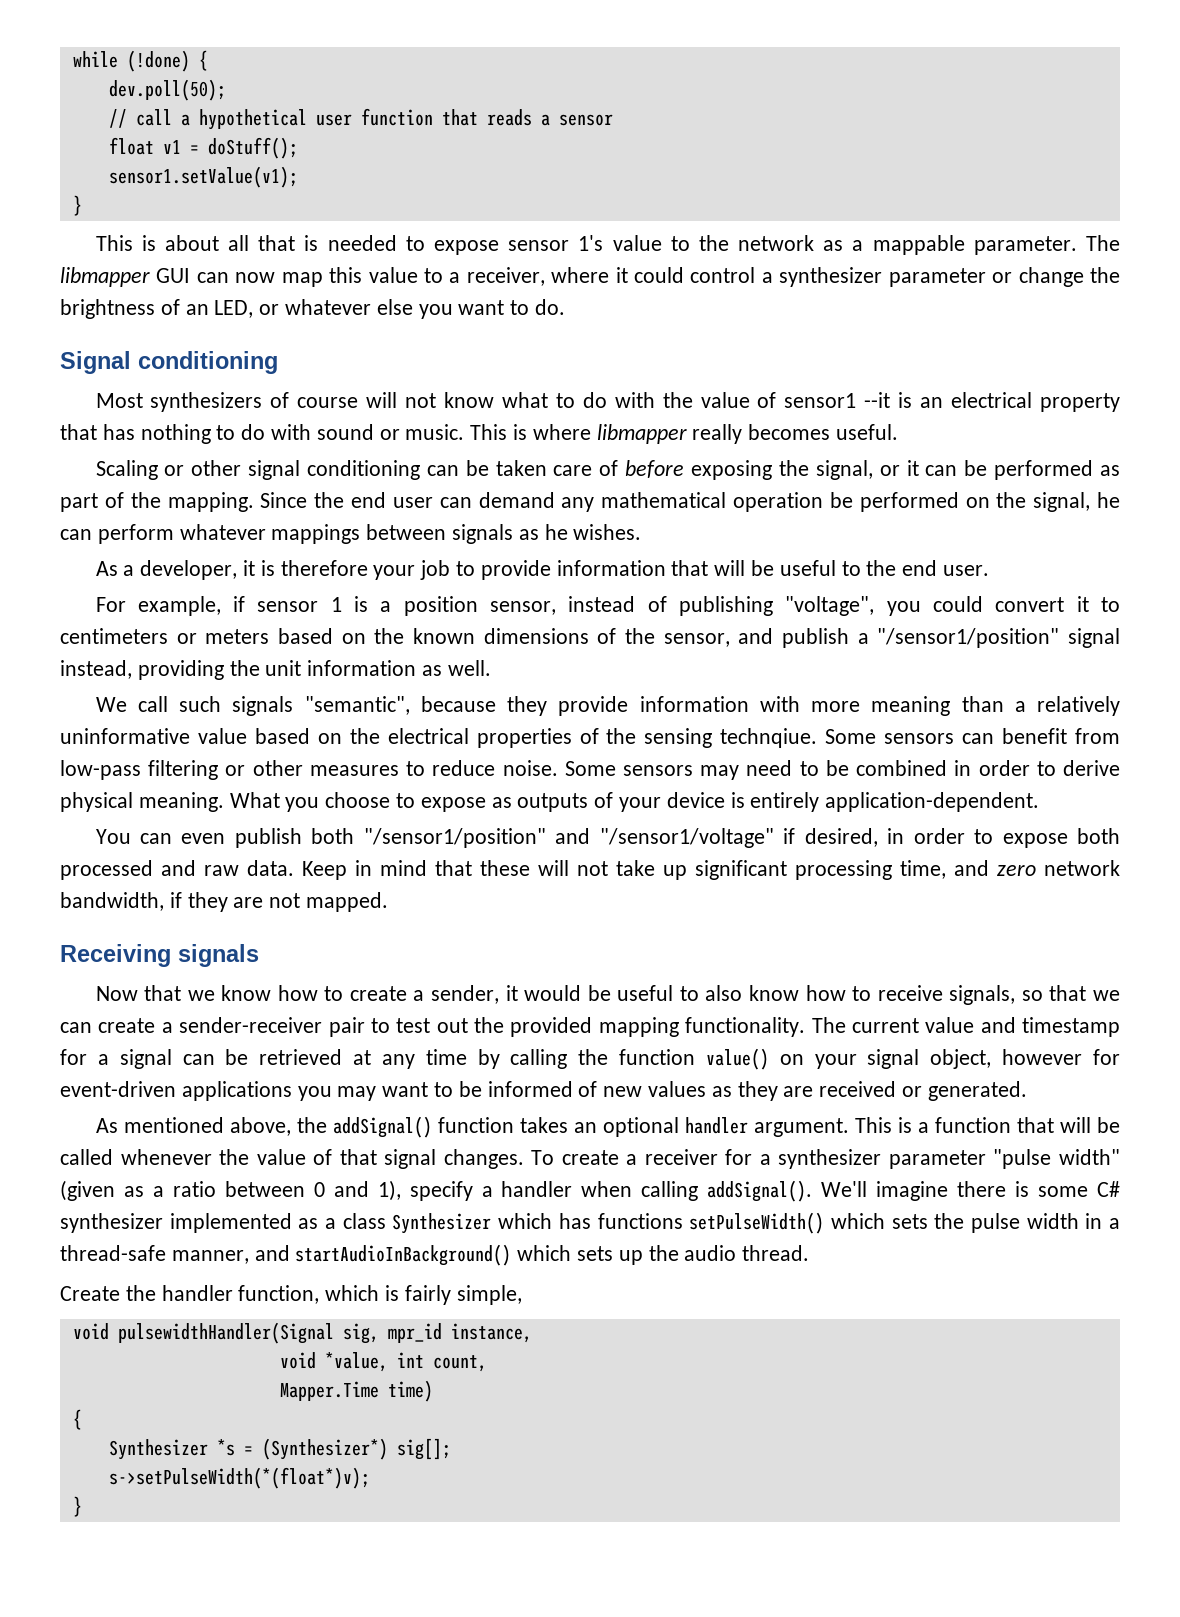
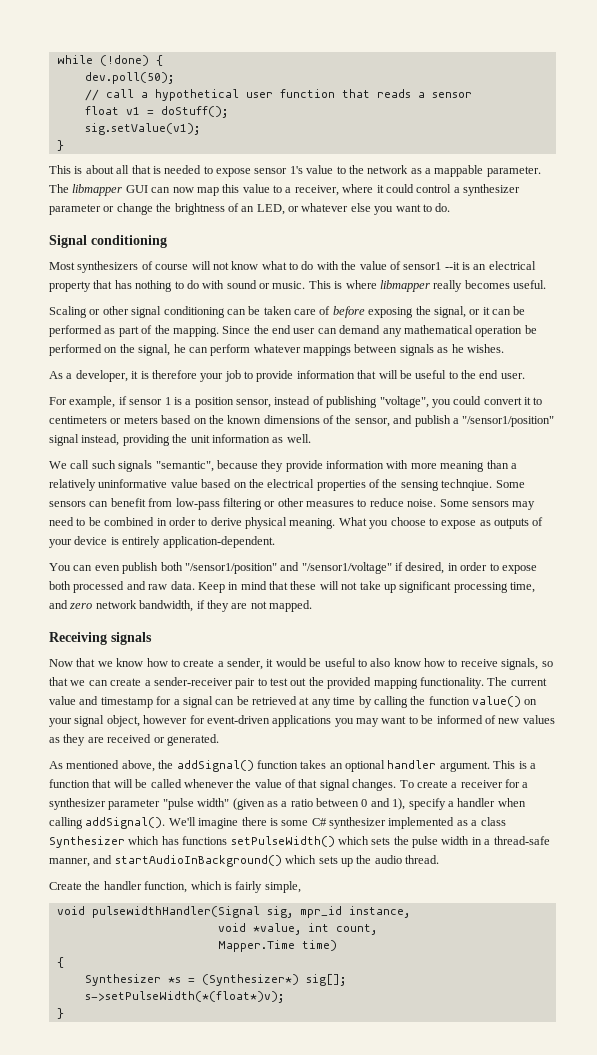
- sensor1.setValue(v1);
+ sig.setValue(v1);

